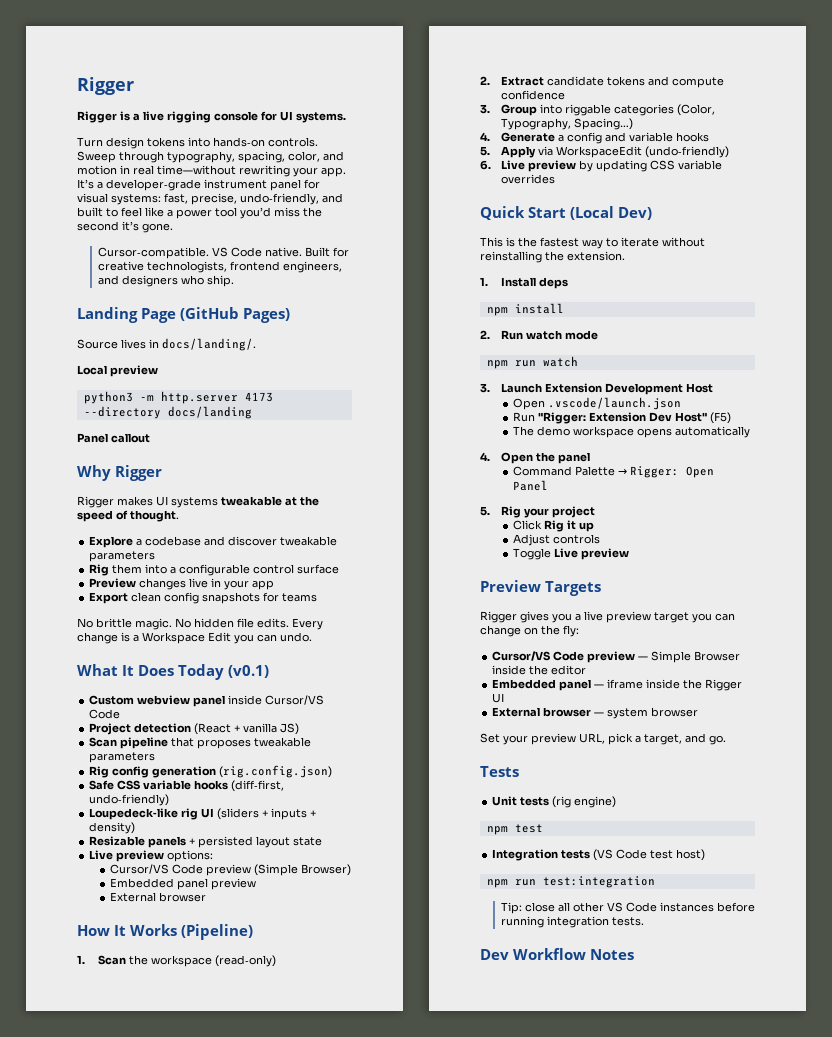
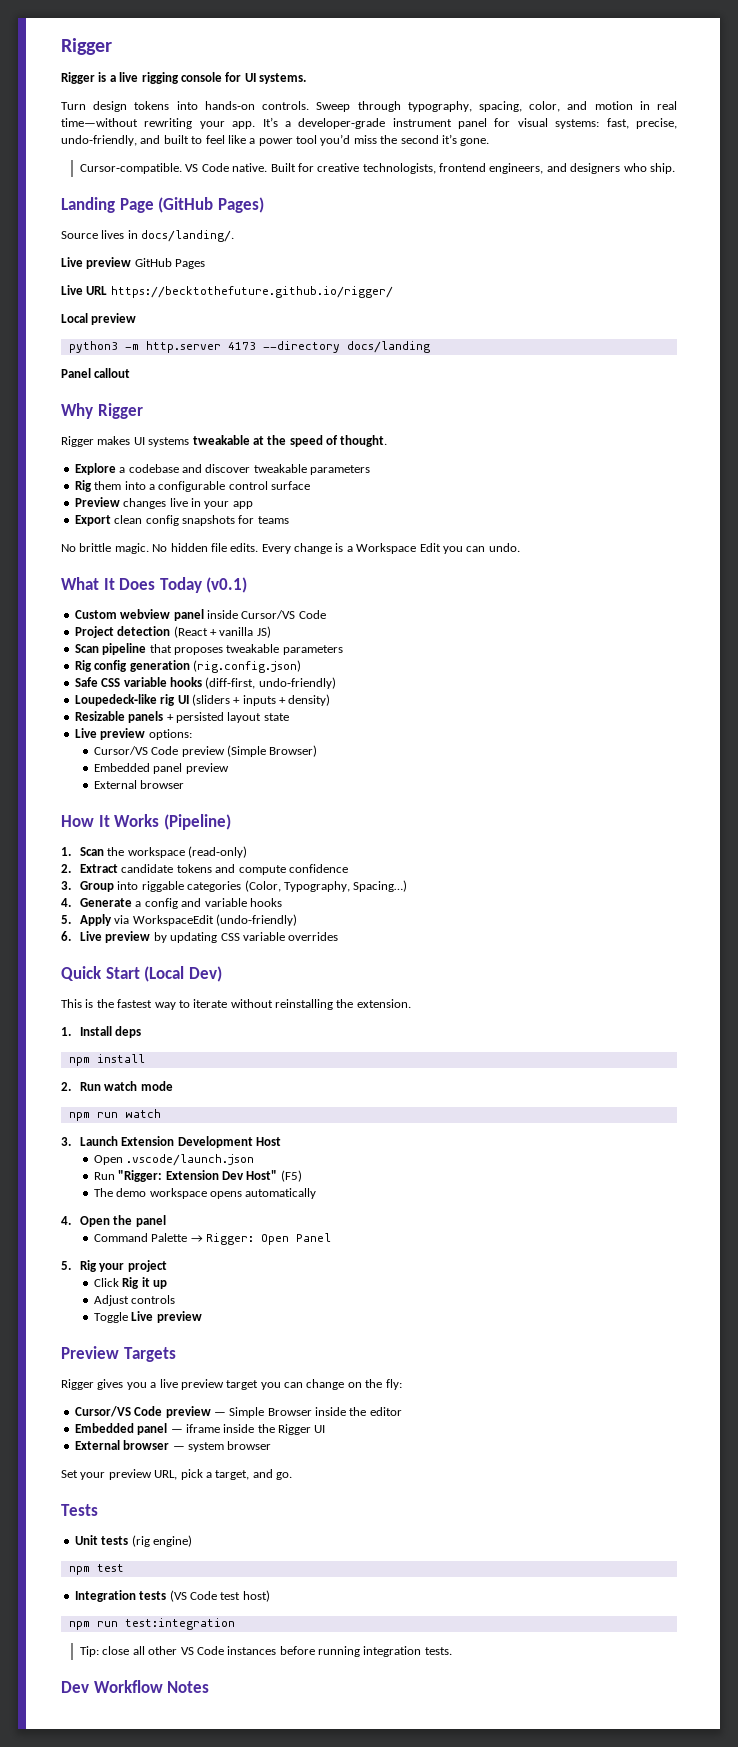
+ Live preview GitHub Pages
+ Live URL https://becktothefuture.github.io/rigger/

